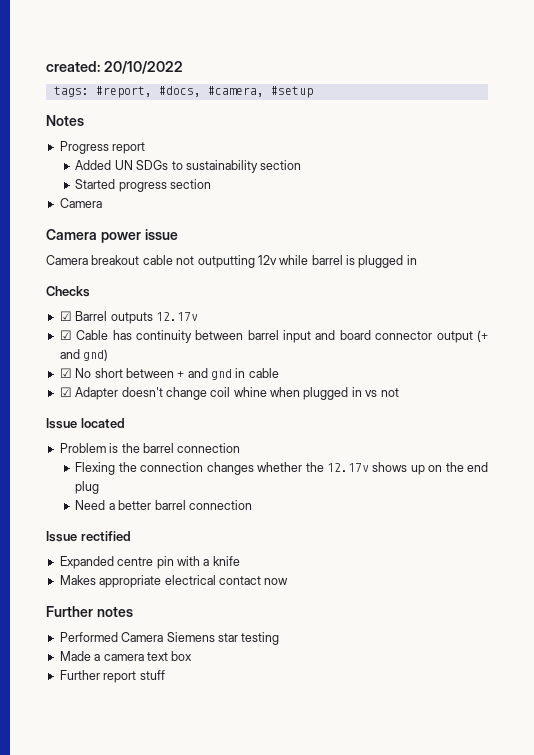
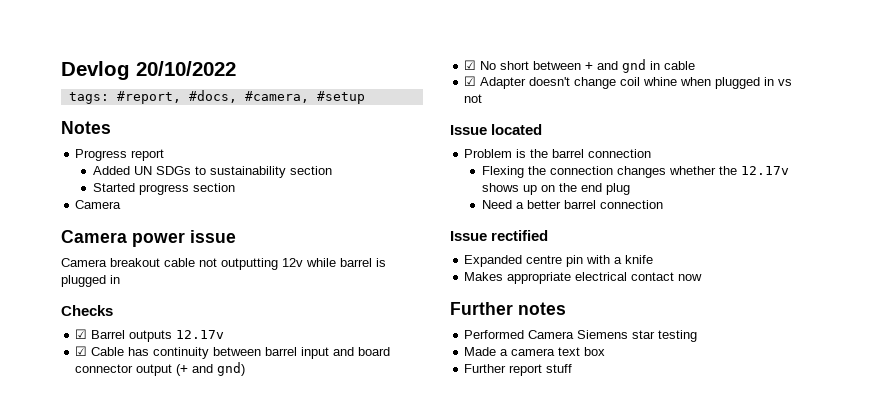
- created: 20/10/2022
+ Devlog 20/10/2022

